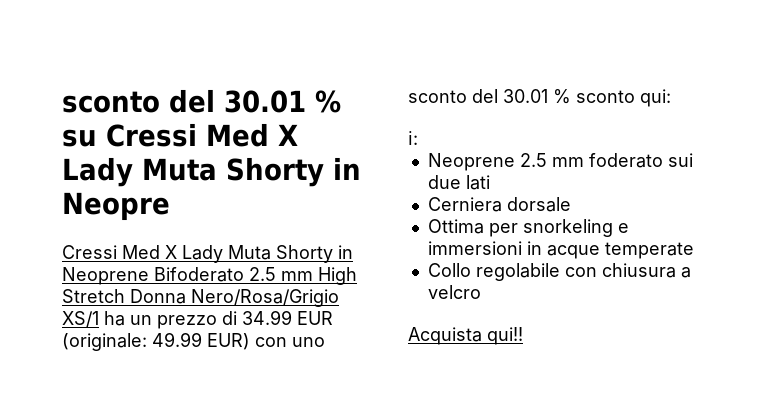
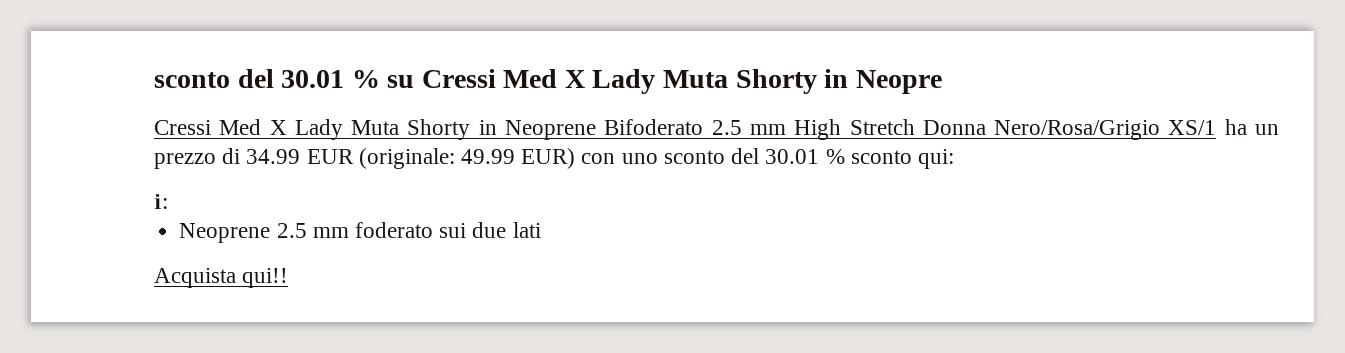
- Cerniera dorsale
- Ottima per snorkeling e immersioni in acque temperate
- Collo regolabile con chiusura a velcro

